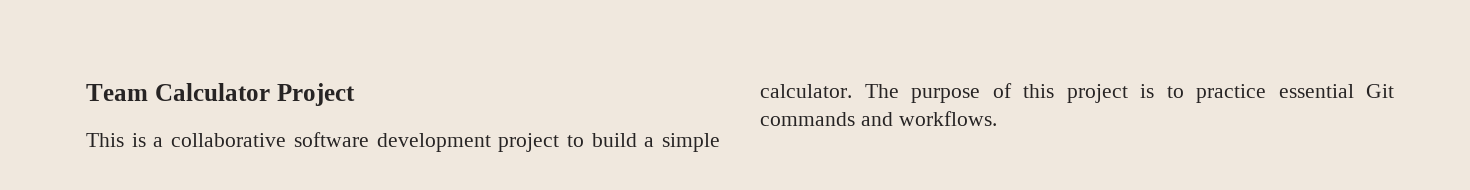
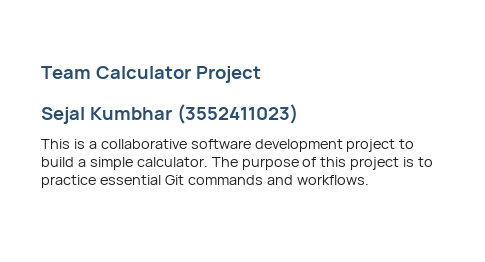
+ Sejal Kumbhar (3552411023)

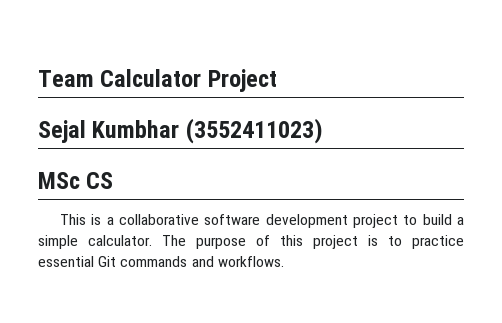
+ MSc CS

